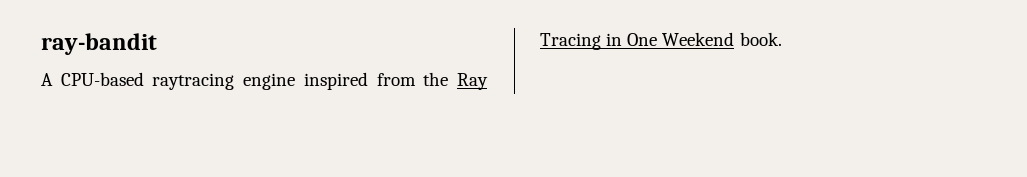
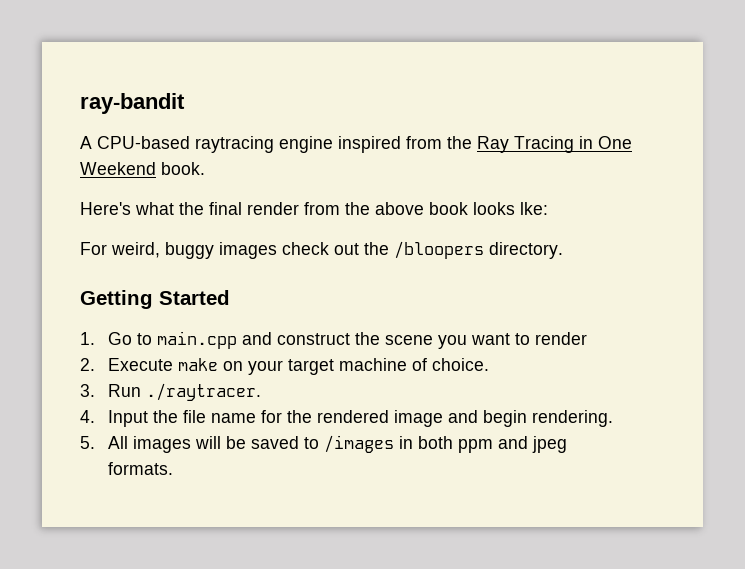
+ Here's what the final render from the above book looks lke:
+ For weird, buggy images check out the /bloopers directory.
+ Getting Started
+ 1. Go to main.cpp and construct the scene you want to render
+ 2. Execute make on your target machine of choice.
+ 3. Run ./raytracer.
+ 4. Input the file name for the rendered image and begin rendering.
+ 5. All images will be saved to /images in both ppm and jpeg formats.

